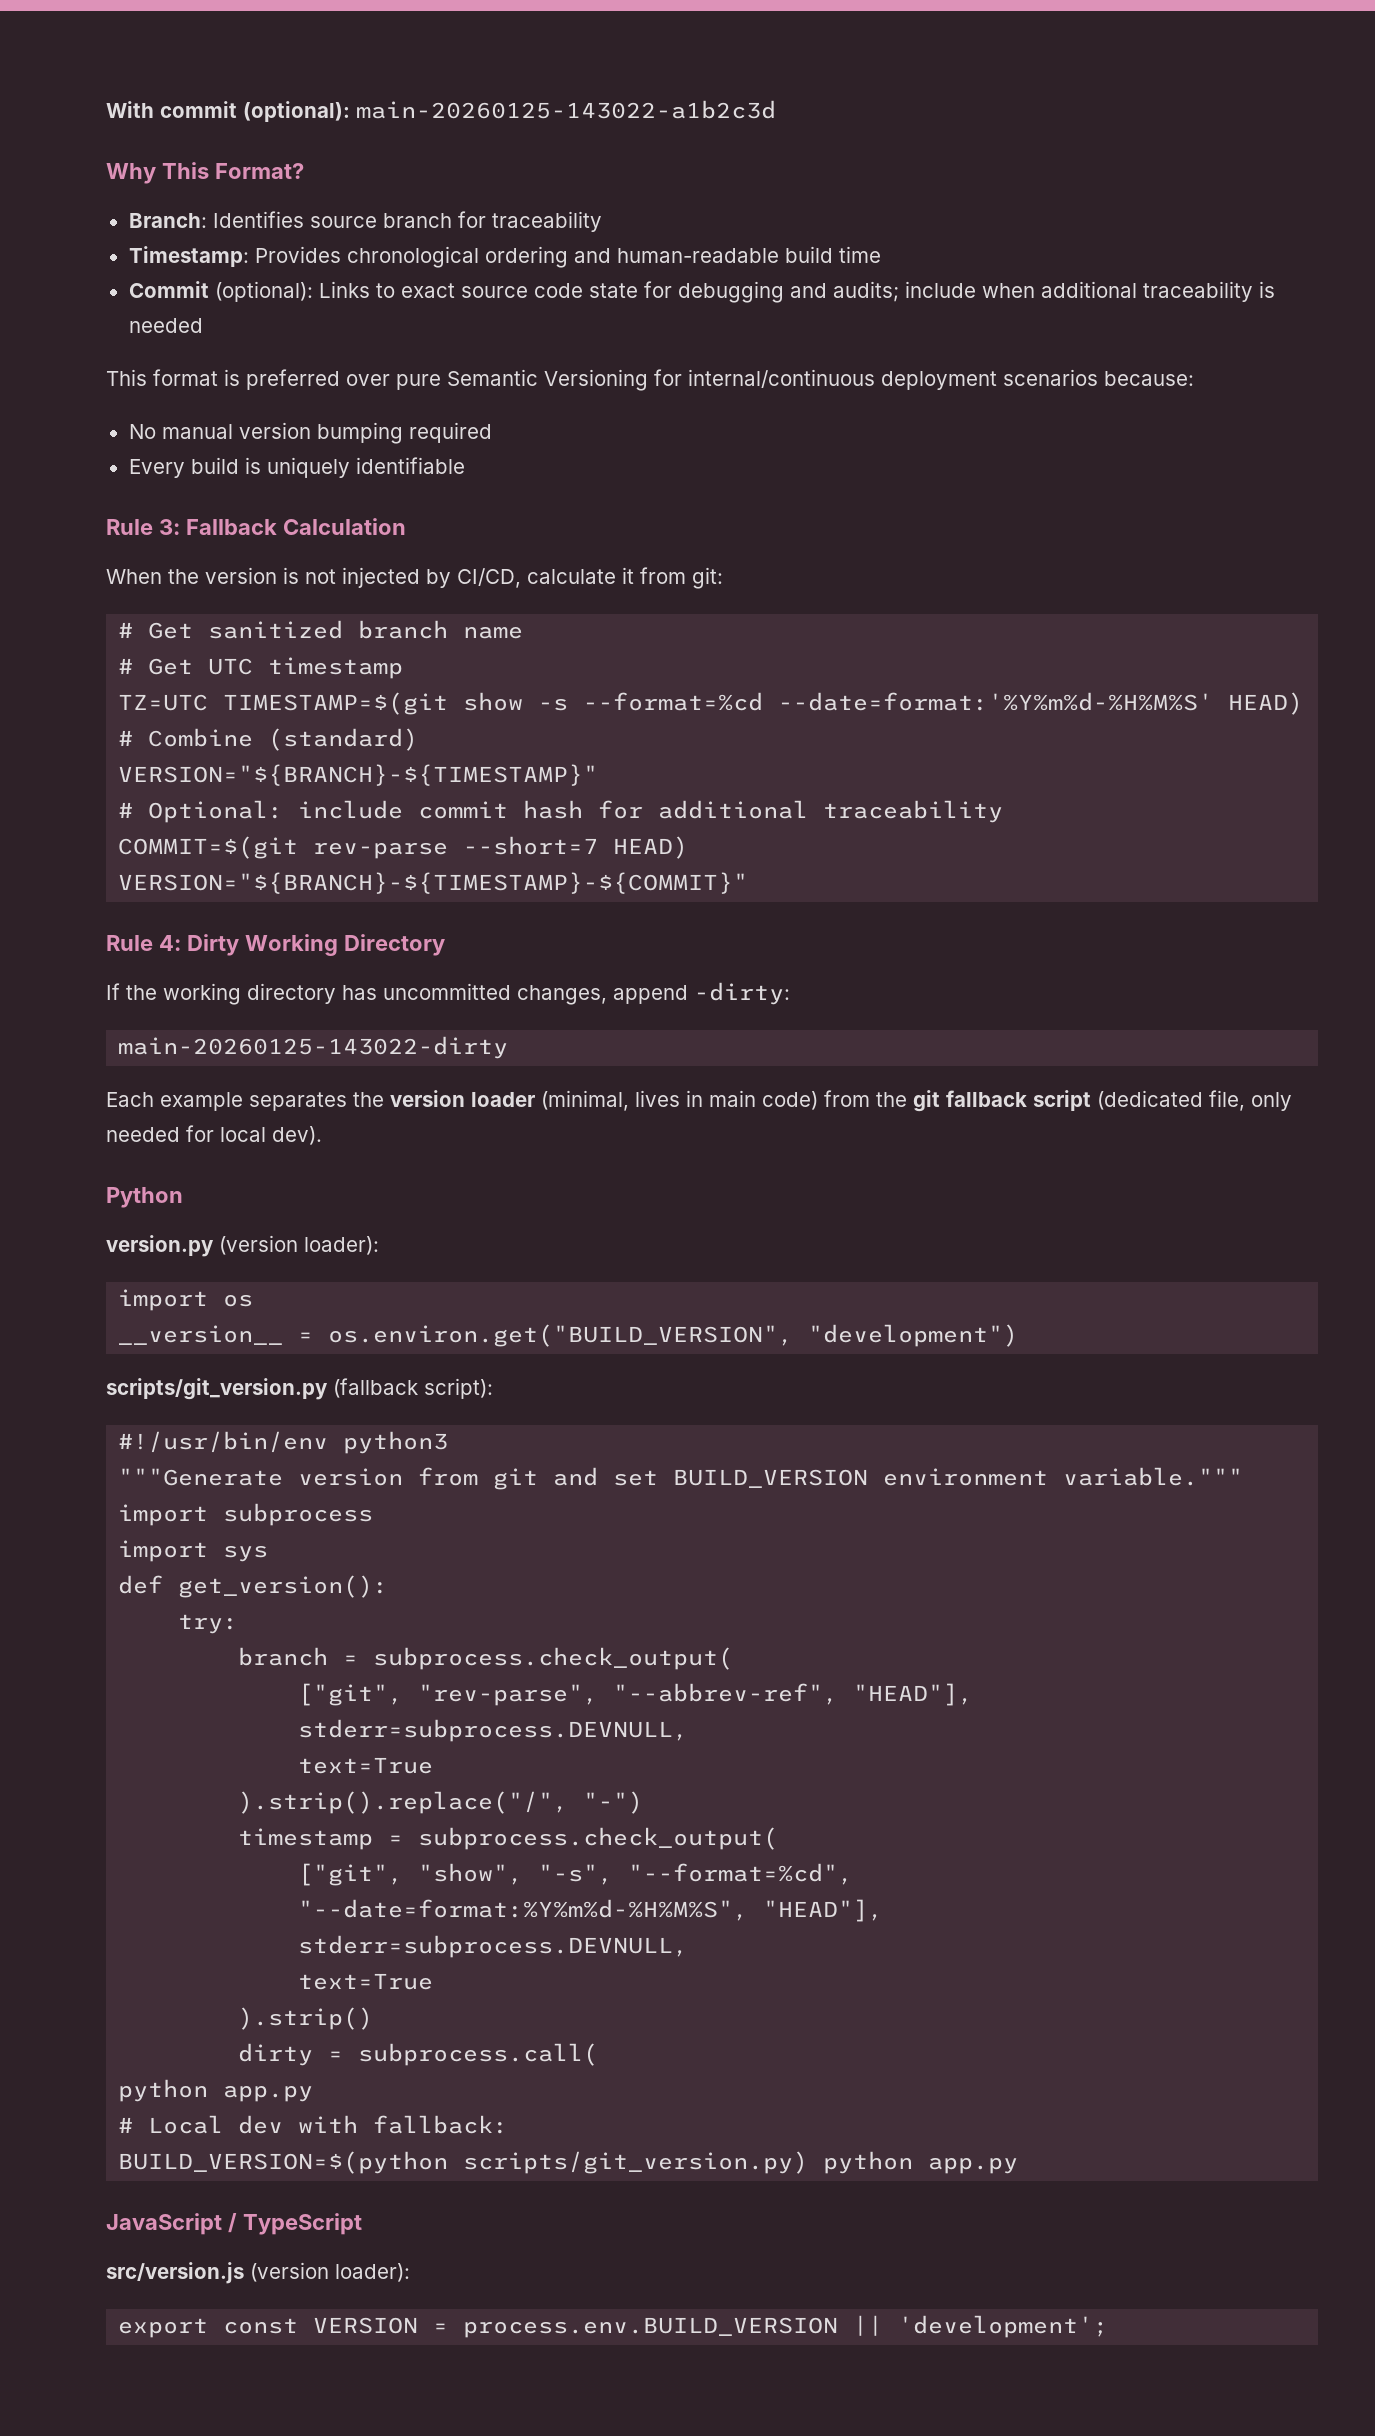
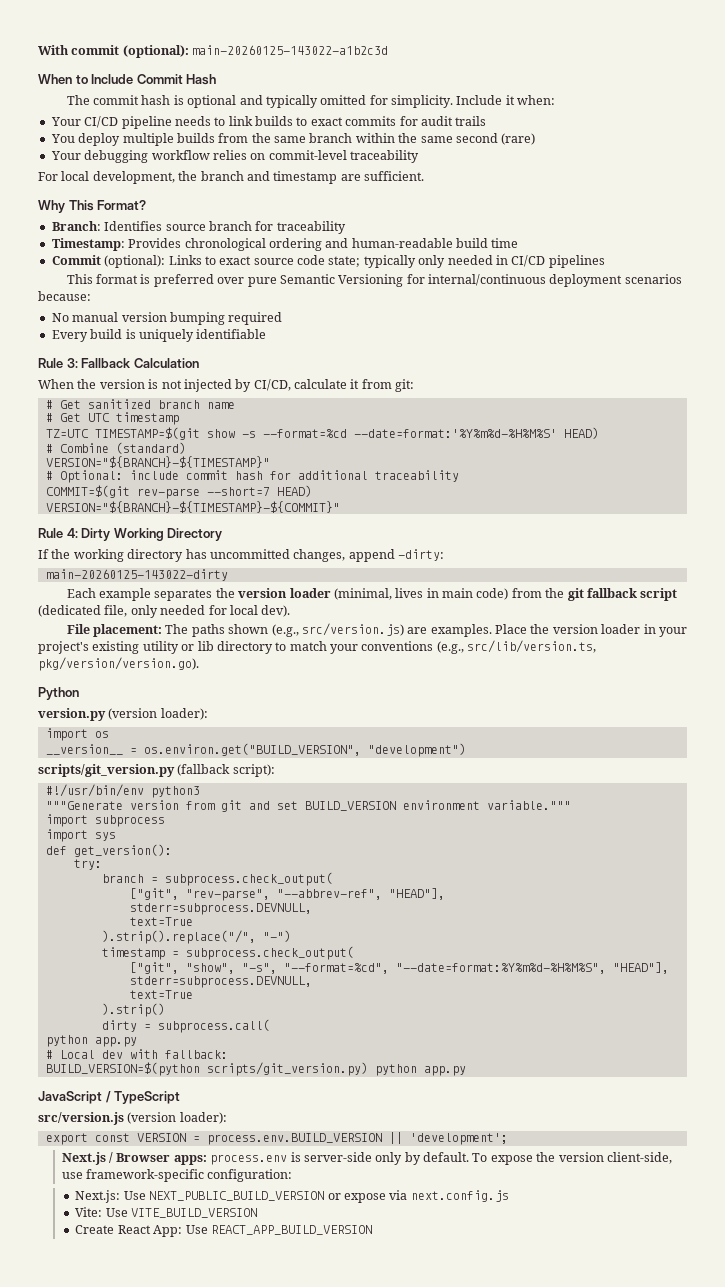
+ When to Include Commit Hash
+ The commit hash is optional and typically omitted for simplicity. Include it when:
+ Your CI/CD pipeline needs to link builds to exact commits for audit trails
+ You deploy multiple builds from the same branch within the same second (rare)
+ Your debugging workflow relies on commit-level traceability
+ For local development, the branch and timestamp are sufficient.
- Commit (optional): Links to exact source code state for debugging and audits; include when additional traceability is needed
+ Commit (optional): Links to exact source code state; typically only needed in CI/CD pipelines
+ File placement: The paths shown (e.g., src/version.js) are examples. Place the version loader in your project's existing utility or lib directory to match your conventions (e.g., src/lib/version.ts, pkg/version/version.go).
+ Next.js / Browser apps: process.env is server-side only by default. To expose the version client-side, use framework-specific configuration:
+ Next.js: Use NEXT_PUBLIC_BUILD_VERSION or expose via next.config.js
+ Vite: Use VITE_BUILD_VERSION
+ Create React App: Use REACT_APP_BUILD_VERSION

